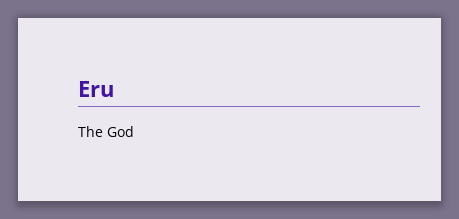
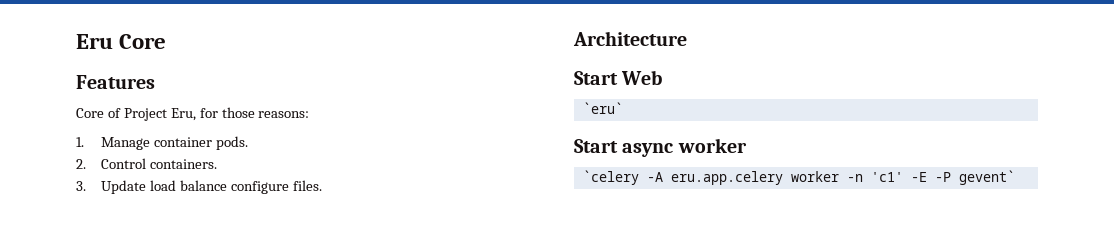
- Eru
- The God
+ Eru Core
+ Features
+ Core of Project Eru, for those reasons:
+ 1. Manage container pods.
+ 2. Control containers.
+ 3. Update load balance configure files.
+ Architecture
+ Start Web
+ `eru`
+ Start async worker
+ `celery -A eru.app.celery worker -n 'c1' -E -P gevent`

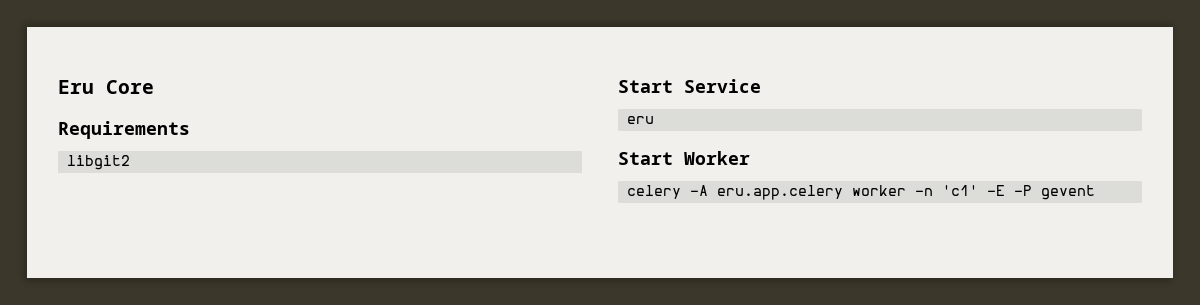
- Features
- Core of Project Eru, for those reasons:
- 1. Manage container pods.
- 2. Control containers.
- 3. Update load balance configure files.
- Architecture
- Start Web
- `eru`
- Start async worker
- `celery -A eru.app.celery worker -n 'c1' -E -P gevent`
+ Requirements
+ libgit2
+ Start Service
+ eru
+ Start Worker
+ celery -A eru.app.celery worker -n 'c1' -E -P gevent

